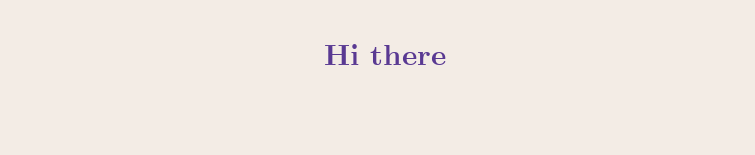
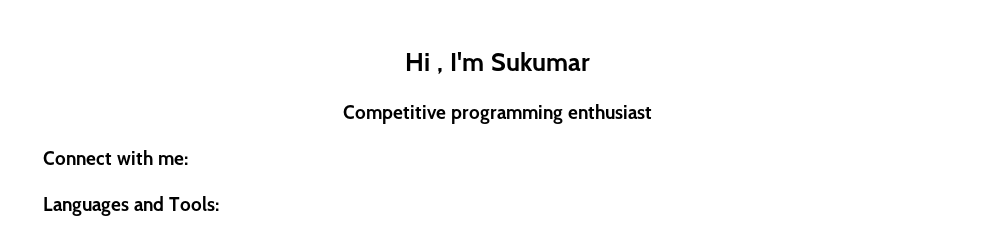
- Hi there
+ Hi , I'm Sukumar
+ Competitive programming enthusiast
+ Connect with me:
+ Languages and Tools:

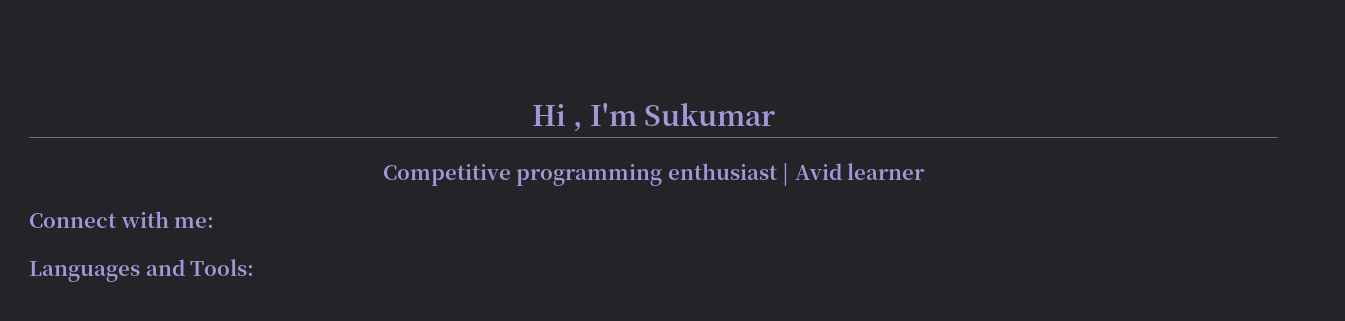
- Competitive programming enthusiast
+ Competitive programming enthusiast | Avid learner

